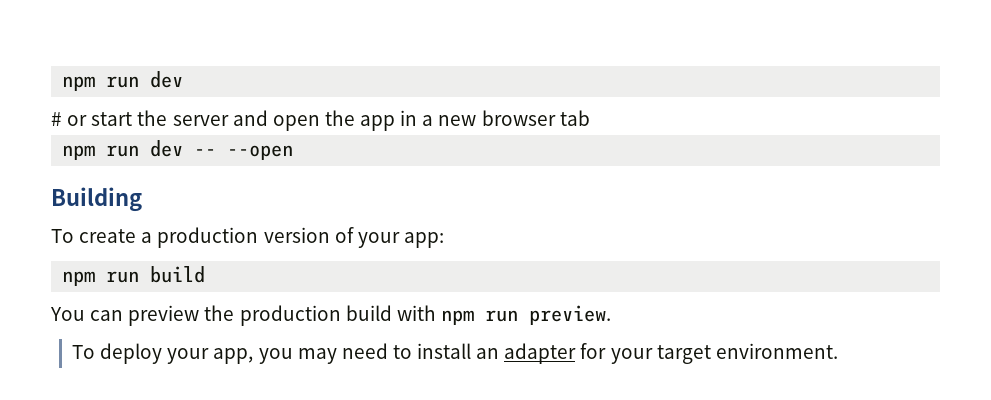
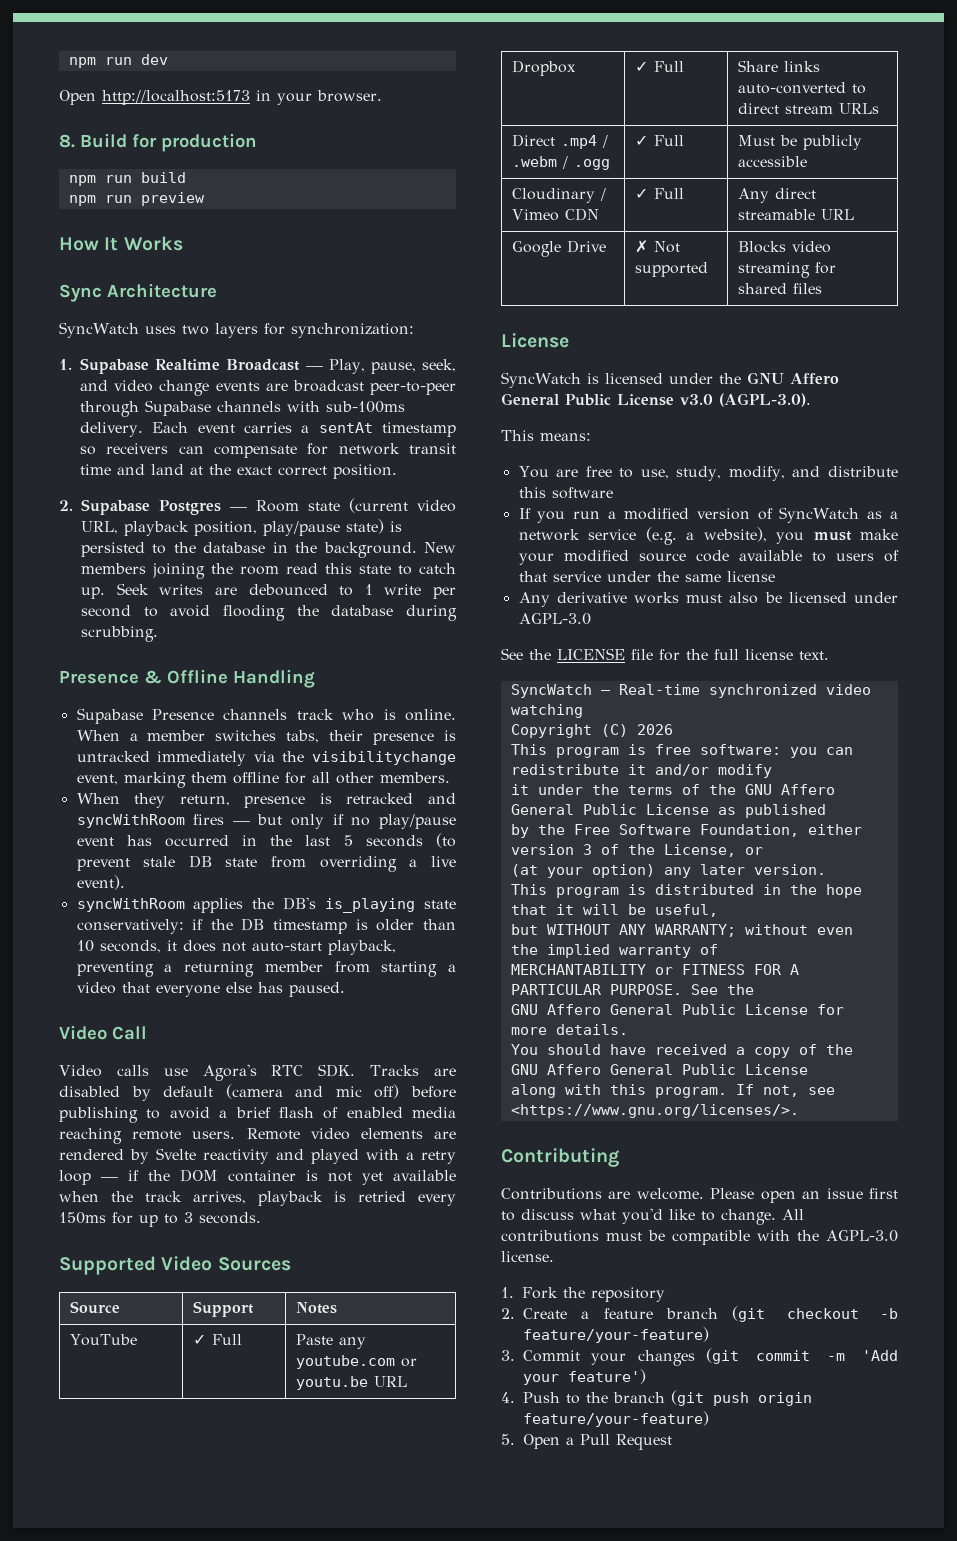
- # or start the server and open the app in a new browser tab
- npm run dev -- --open
- Building
- To create a production version of your app:
+ Open http://localhost:5173 in your browser.
+ 8. Build for production
  npm run build
- You can preview the production build with npm run preview.
- To deploy your app, you may need to install an adapter for your target environment.
+ npm run preview
+ How It Works
+ Sync Architecture
+ SyncWatch uses two layers for synchronization:
+ 1. Supabase Realtime Broadcast — Play, pause, seek, and video change events are broadcast peer-to-peer through Supabase channels with sub-100ms delivery. Each event carries a sentAt timestamp so receivers can compensate for network transit time and land at the exact correct position.
+ 2. Supabase Postgres — Room state (current video URL, playback position, play/pause state) is persisted to the database in the background. New members joining the room read this state to catch up. Seek writes are debounced to 1 write per second to avoid flooding the database during scrubbing.
+ Presence & Offline Handling
+ Supabase Presence channels track who is online. When a member switches tabs, their presence is untracked immediately via the visibilitychange event, marking them offline for all other members.
+ When they return, presence is retracked and syncWithRoom fires — but only if no play/pause event has occurred in the last 5 seconds (to prevent stale DB state from overriding a live event).
+ syncWithRoom applies the DB's is_playing state conservatively: if the DB timestamp is older than 10 seconds, it does not auto-start playback, preventing a returning member from starting a video that everyone else has paused.
+ Video Call
+ Video calls use Agora's RTC SDK. Tracks are disabled by default (camera and mic off) before publishing to avoid a brief flash of enabled media reaching remote users. Remote video elements are rendered by Svelte reactivity and played with a retry loop — if the DOM container is not yet available when the track arrives, playback is retried every 150ms for up to 3 seconds.
+ Supported Video Sources
+ Source | Support | Notes
+ YouTube | ✓ Full | Paste any youtube.com or youtu.be URL
+ Dropbox | ✓ Full | Share links auto-converted to direct stream URLs
+ Direct .mp4 / .webm / .ogg | ✓ Full | Must be publicly accessible
+ Cloudinary / Vimeo CDN | ✓ Full | Any direct streamable URL
+ Google Drive | ✗ Not supported | Blocks video streaming for shared files
+ License
+ SyncWatch is licensed under the GNU Affero General Public License v3.0 (AGPL-3.0).
+ This means:
+ You are free to use, study, modify, and distribute this software
+ If you run a modified version of SyncWatch as a network service (e.g. a website), you must make your modified source code available to users of that service under the same license
+ Any derivative works must also be licensed under AGPL-3.0
+ See the LICENSE file for the full license text.
+ SyncWatch — Real-time synchronized video watching
+ Copyright (C) 2026
+ This program is free software: you can redistribute it and/or modify
+ it under the terms of the GNU Affero General Public License as published
+ by the Free Software Foundation, either version 3 of the License, or
+ (at your option) any later version.
+ This program is distributed in the hope that it will be useful,
+ but WITHOUT ANY WARRANTY; without even the implied warranty of
+ MERCHANTABILITY or FITNESS FOR A PARTICULAR PURPOSE. See the
+ GNU Affero General Public License for more details.
+ You should have received a copy of the GNU Affero General Public License
+ along with this program. If not, see <https://www.gnu.org/licenses/>.
+ Contributing
+ Contributions are welcome. Please open an issue first to discuss what you'd like to change. All contributions must be compatible with the AGPL-3.0 license.
+ 1. Fork the repository
+ 2. Create a feature branch (git checkout -b feature/your-feature)
+ 3. Commit your changes (git commit -m 'Add your feature')
+ 4. Push to the branch (git push origin feature/your-feature)
+ 5. Open a Pull Request

